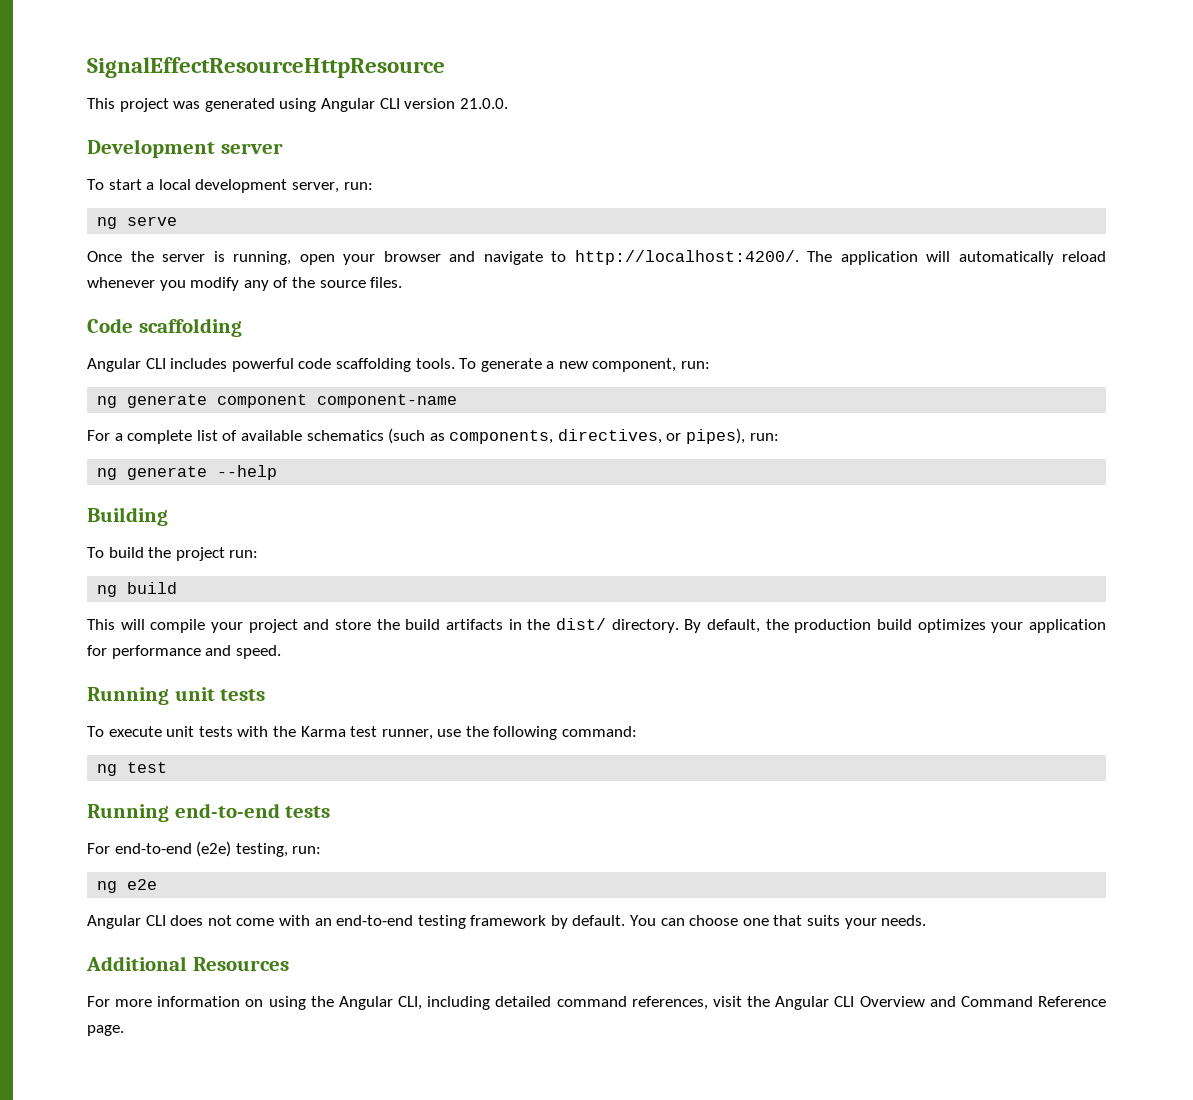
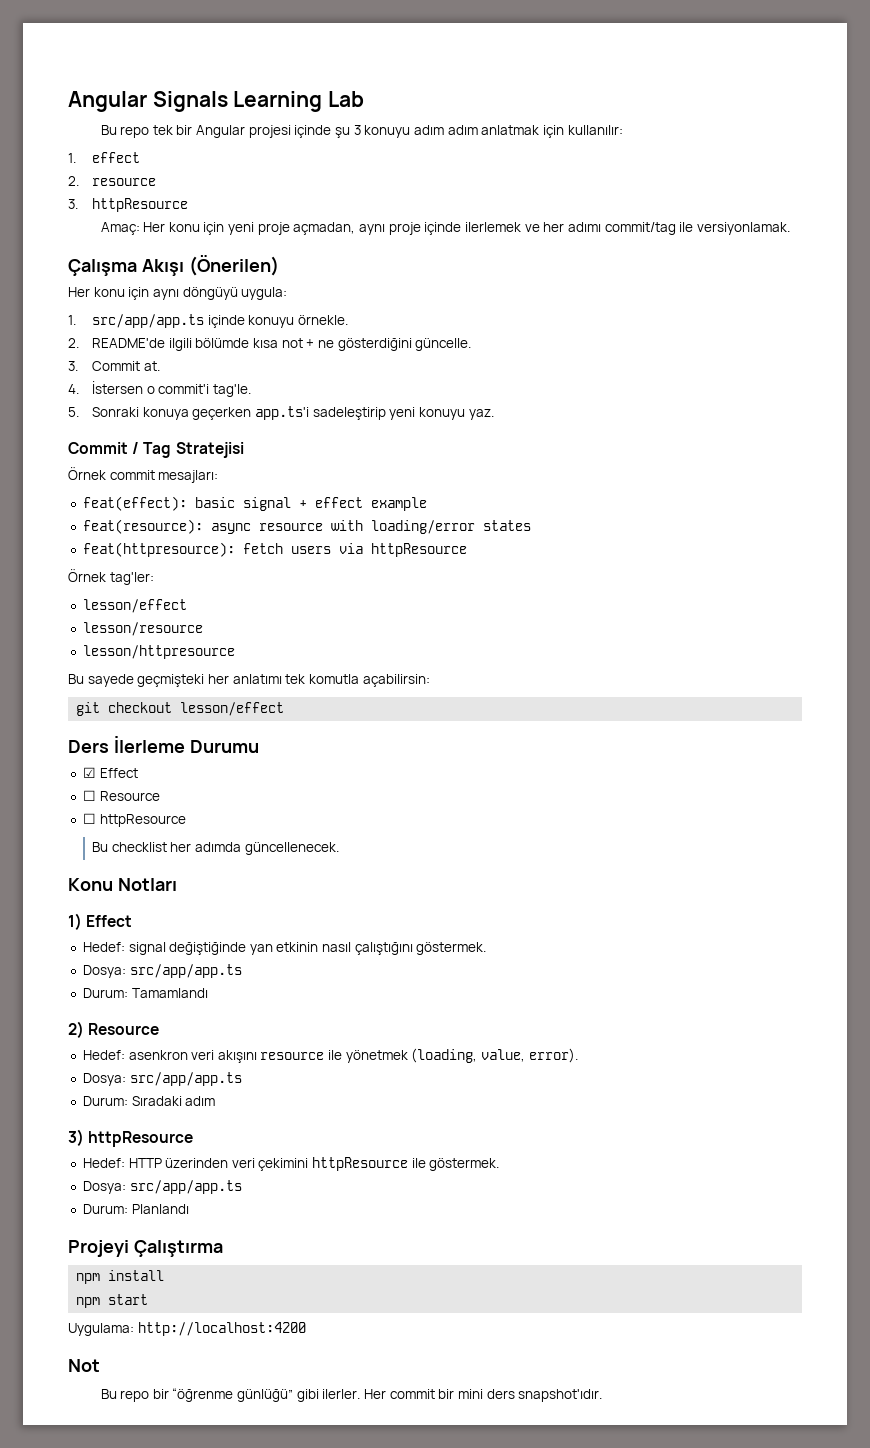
- SignalEffectResourceHttpResource
- This project was generated using Angular CLI version 21.0.0.
- Development server
- To start a local development server, run:
- ng serve
- Once the server is running, open your browser and navigate to http://localhost:4200/. The application will automatically reload whenever you modify any of the source files.
- Code scaffolding
- Angular CLI includes powerful code scaffolding tools. To generate a new component, run:
- ng generate component component-name
- For a complete list of available schematics (such as components, directives, or pipes), run:
- ng generate --help
- Building
- To build the project run:
- ng build
- This will compile your project and store the build artifacts in the dist/ directory. By default, the production build optimizes your application for performance and speed.
- Running unit tests
- To execute unit tests with the Karma test runner, use the following command:
- ng test
- Running end-to-end tests
- For end-to-end (e2e) testing, run:
- ng e2e
- Angular CLI does not come with an end-to-end testing framework by default. You can choose one that suits your needs.
- Additional Resources
- For more information on using the Angular CLI, including detailed command references, visit the Angular CLI Overview and Command Reference page.
+ Angular Signals Learning Lab
+ Bu repo tek bir Angular projesi içinde şu 3 konuyu adım adım anlatmak için kullanılır:
+ 1. effect
+ 2. resource
+ 3. httpResource
+ Amaç: Her konu için yeni proje açmadan, aynı proje içinde ilerlemek ve her adımı commit/tag ile versiyonlamak.
+ Çalışma Akışı (Önerilen)
+ Her konu için aynı döngüyü uygula:
+ 1. src/app/app.ts içinde konuyu örnekle.
+ 2. README'de ilgili bölümde kısa not + ne gösterdiğini güncelle.
+ 3. Commit at.
+ 4. İstersen o commit'i tag'le.
+ 5. Sonraki konuya geçerken app.ts'i sadeleştirip yeni konuyu yaz.
+ Commit / Tag Stratejisi
+ Örnek commit mesajları:
+ feat(effect): basic signal + effect example
+ feat(resource): async resource with loading/error states
+ feat(httpresource): fetch users via httpResource
+ Örnek tag'ler:
+ lesson/effect
+ lesson/resource
+ lesson/httpresource
+ Bu sayede geçmişteki her anlatımı tek komutla açabilirsin:
+ git checkout lesson/effect
+ Ders İlerleme Durumu
+ ☑ Effect
+ ☐ Resource
+ ☐ httpResource
+ Bu checklist her adımda güncellenecek.
+ Konu Notları
+ 1) Effect
+ Hedef: signal değiştiğinde yan etkinin nasıl çalıştığını göstermek.
+ Dosya: src/app/app.ts
+ Durum: Tamamlandı
+ 2) Resource
+ Hedef: asenkron veri akışını resource ile yönetmek (loading, value, error).
+ Dosya: src/app/app.ts
+ Durum: Sıradaki adım
+ 3) httpResource
+ Hedef: HTTP üzerinden veri çekimini httpResource ile göstermek.
+ Dosya: src/app/app.ts
+ Durum: Planlandı
+ Projeyi Çalıştırma
+ npm install
+ npm start
+ Uygulama: http://localhost:4200
+ Not
+ Bu repo bir “öğrenme günlüğü” gibi ilerler. Her commit bir mini ders snapshot'ıdır.

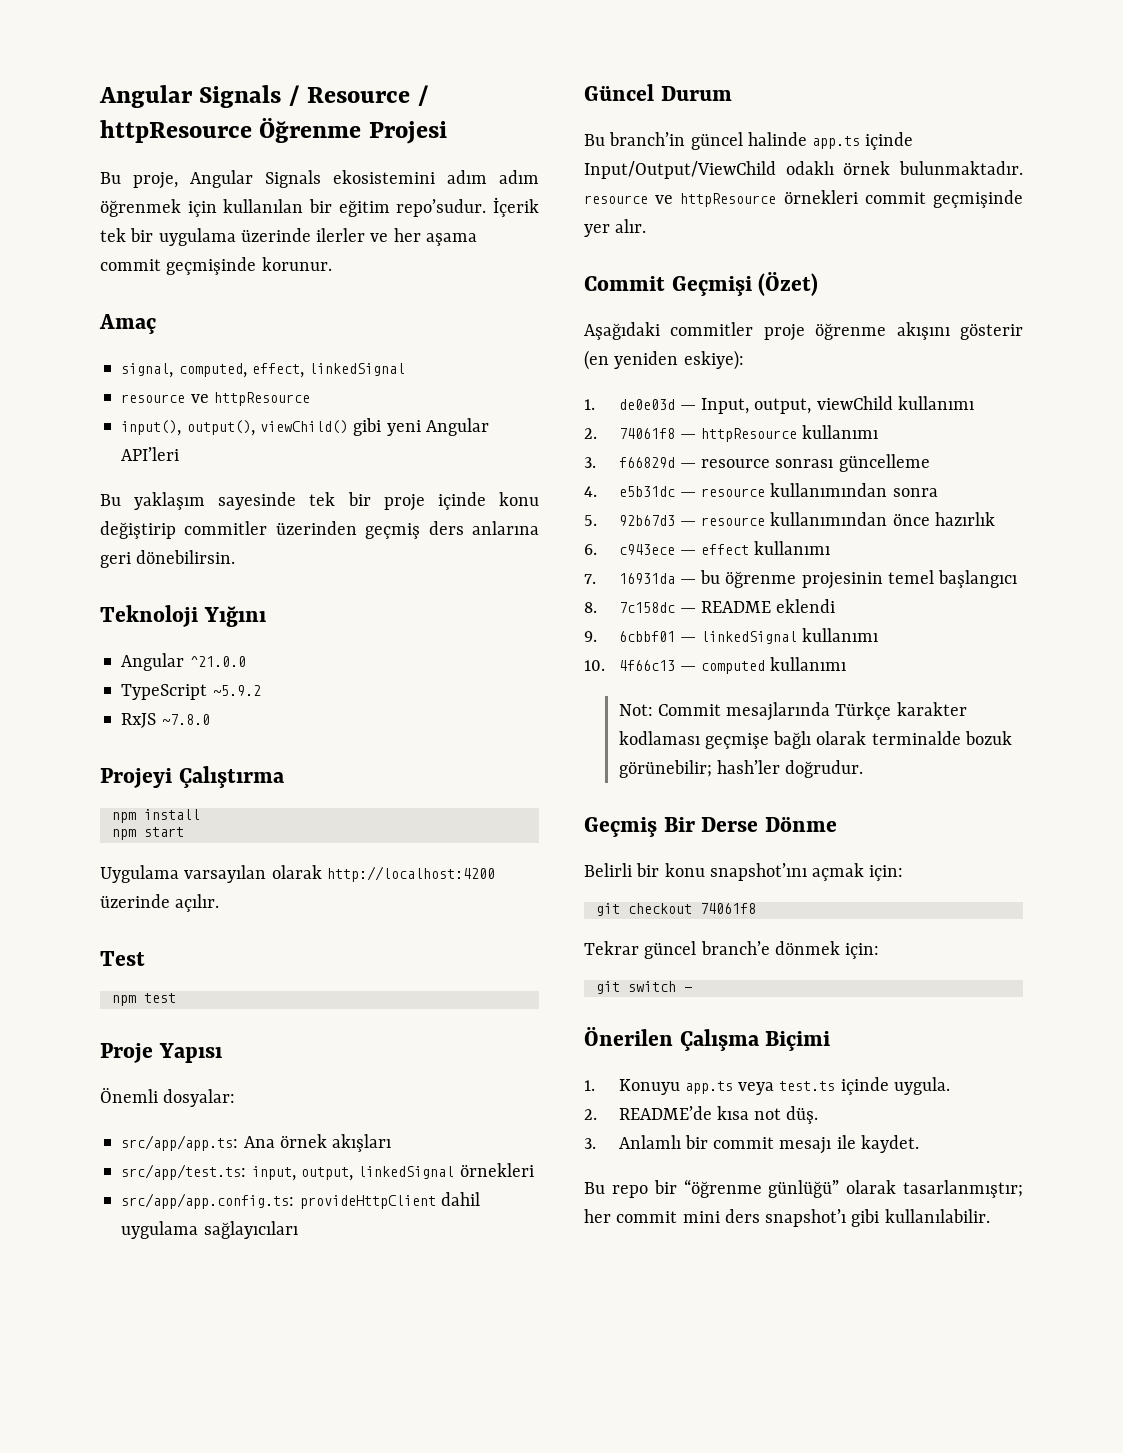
- Angular Signals Learning Lab
- Bu repo tek bir Angular projesi içinde şu 3 konuyu adım adım anlatmak için kullanılır:
- 1. effect
- 2. resource
- 3. httpResource
- Amaç: Her konu için yeni proje açmadan, aynı proje içinde ilerlemek ve her adımı commit/tag ile versiyonlamak.
- Çalışma Akışı (Önerilen)
- Her konu için aynı döngüyü uygula:
- 1. src/app/app.ts içinde konuyu örnekle.
- 2. README'de ilgili bölümde kısa not + ne gösterdiğini güncelle.
- 3. Commit at.
- 4. İstersen o commit'i tag'le.
- 5. Sonraki konuya geçerken app.ts'i sadeleştirip yeni konuyu yaz.
- Commit / Tag Stratejisi
- Örnek commit mesajları:
- feat(effect): basic signal + effect example
- feat(resource): async resource with loading/error states
- feat(httpresource): fetch users via httpResource
- Örnek tag'ler:
- lesson/effect
- lesson/resource
- lesson/httpresource
- Bu sayede geçmişteki her anlatımı tek komutla açabilirsin:
- git checkout lesson/effect
- Ders İlerleme Durumu
- ☑ Effect
- ☐ Resource
- ☐ httpResource
- Bu checklist her adımda güncellenecek.
- Konu Notları
- 1) Effect
- Hedef: signal değiştiğinde yan etkinin nasıl çalıştığını göstermek.
- Dosya: src/app/app.ts
- Durum: Tamamlandı
- 2) Resource
- Hedef: asenkron veri akışını resource ile yönetmek (loading, value, error).
- Dosya: src/app/app.ts
- Durum: Sıradaki adım
- 3) httpResource
- Hedef: HTTP üzerinden veri çekimini httpResource ile göstermek.
- Dosya: src/app/app.ts
- Durum: Planlandı
+ Angular Signals / Resource / httpResource Öğrenme Projesi
+ Bu proje, Angular Signals ekosistemini adım adım öğrenmek için kullanılan bir eğitim repo’sudur. İçerik tek bir uygulama üzerinde ilerler ve her aşama commit geçmişinde korunur.
+ Amaç
+ signal, computed, effect, linkedSignal
+ resource ve httpResource
+ input(), output(), viewChild() gibi yeni Angular API’leri
+ Bu yaklaşım sayesinde tek bir proje içinde konu değiştirip commitler üzerinden geçmiş ders anlarına geri dönebilirsin.
+ Teknoloji Yığını
+ Angular ^21.0.0
+ TypeScript ~5.9.2
+ RxJS ~7.8.0
- Uygulama: http://localhost:4200
- Not
+ Uygulama varsayılan olarak http://localhost:4200 üzerinde açılır.
+ Test
+ npm test
+ Proje Yapısı
+ Önemli dosyalar:
+ src/app/app.ts: Ana örnek akışları
+ src/app/test.ts: input, output, linkedSignal örnekleri
+ src/app/app.config.ts: provideHttpClient dahil uygulama sağlayıcıları
+ Güncel Durum
+ Bu branch’in güncel halinde app.ts içinde Input/Output/ViewChild odaklı örnek bulunmaktadır. resource ve httpResource örnekleri commit geçmişinde yer alır.
+ Commit Geçmişi (Özet)
+ Aşağıdaki commitler proje öğrenme akışını gösterir (en yeniden eskiye):
+ 1. de0e03d — Input, output, viewChild kullanımı
+ 2. 74061f8 — httpResource kullanımı
+ 3. f66829d — resource sonrası güncelleme
+ 4. e5b31dc — resource kullanımından sonra
+ 5. 92b67d3 — resource kullanımından önce hazırlık
+ 6. c943ece — effect kullanımı
+ 7. 16931da — bu öğrenme projesinin temel başlangıcı
+ 8. 7c158dc — README eklendi
+ 9. 6cbbf01 — linkedSignal kullanımı
+ 10. 4f66c13 — computed kullanımı
+ Not: Commit mesajlarında Türkçe karakter kodlaması geçmişe bağlı olarak terminalde bozuk görünebilir; hash’ler doğrudur.
+ Geçmiş Bir Derse Dönme
+ Belirli bir konu snapshot’ını açmak için:
+ git checkout 74061f8
+ Tekrar güncel branch’e dönmek için:
+ git switch -
+ Önerilen Çalışma Biçimi
+ 1. Konuyu app.ts veya test.ts içinde uygula.
+ 2. README’de kısa not düş.
+ 3. Anlamlı bir commit mesajı ile kaydet.
- Bu repo bir “öğrenme günlüğü” gibi ilerler. Her commit bir mini ders snapshot'ıdır.
+ Bu repo bir “öğrenme günlüğü” olarak tasarlanmıştır; her commit mini ders snapshot’ı gibi kullanılabilir.

